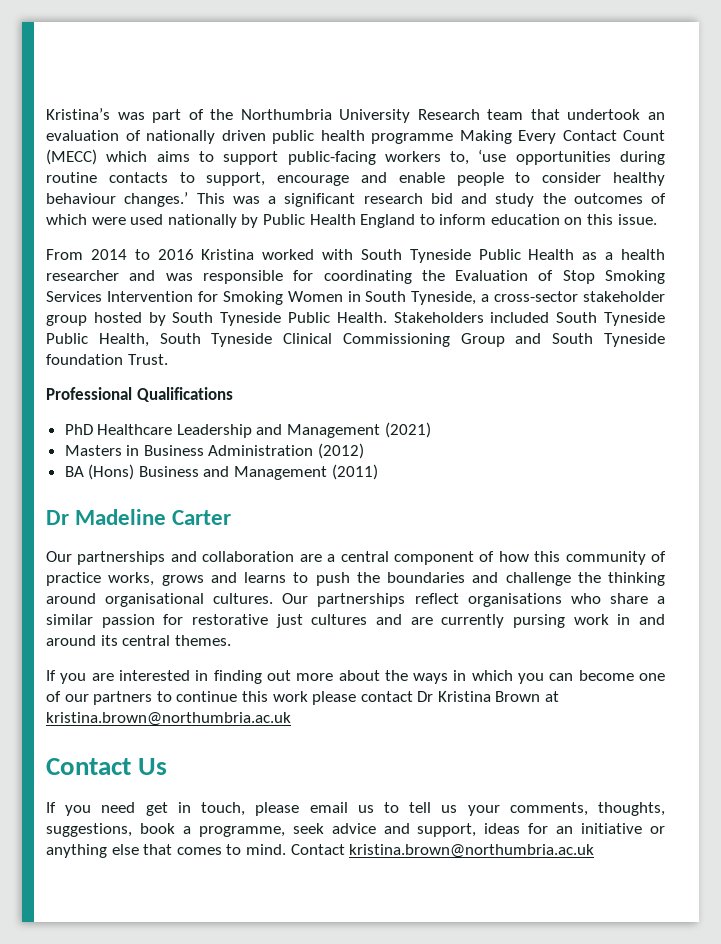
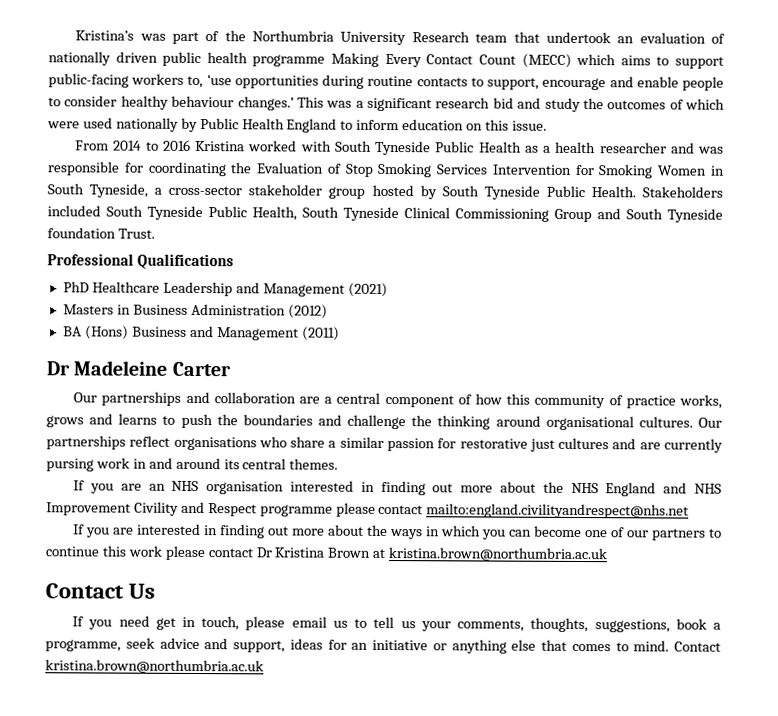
- Dr Madeline Carter
+ Dr Madeleine Carter
+ If you are an NHS organisation interested in finding out more about the NHS England and NHS Improvement Civility and Respect programme please contact mailto:england.civilityandrespect@nhs.net

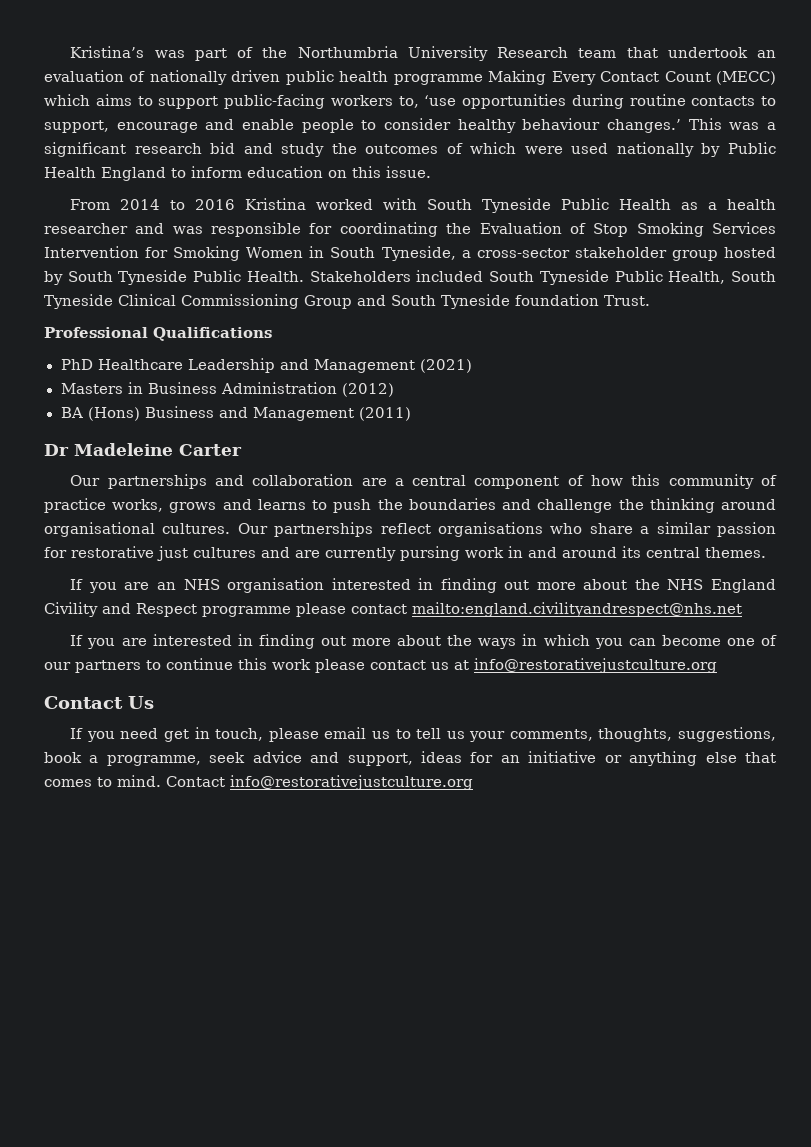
- If you are an NHS organisation interested in finding out more about the NHS England and NHS Improvement Civility and Respect programme please contact mailto:england.civilityandrespect@nhs.net
+ If you are an NHS organisation interested in finding out more about the NHS England Civility and Respect programme please contact mailto:england.civilityandrespect@nhs.net
- If you are interested in finding out more about the ways in which you can become one of our partners to continue this work please contact Dr Kristina Brown at kristina.brown@northumbria.ac.uk
+ If you are interested in finding out more about the ways in which you can become one of our partners to continue this work please contact us at info@restorativejustculture.org
- Contact kristina.brown@northumbria.ac.uk
+ Contact info@restorativejustculture.org

